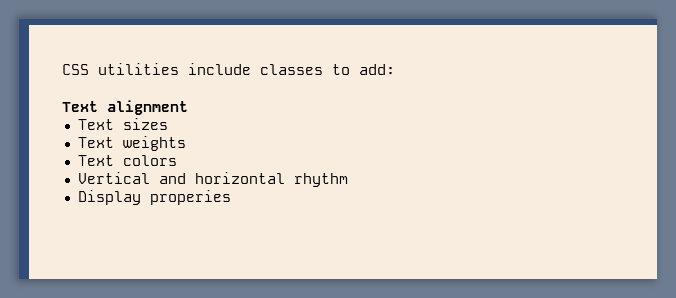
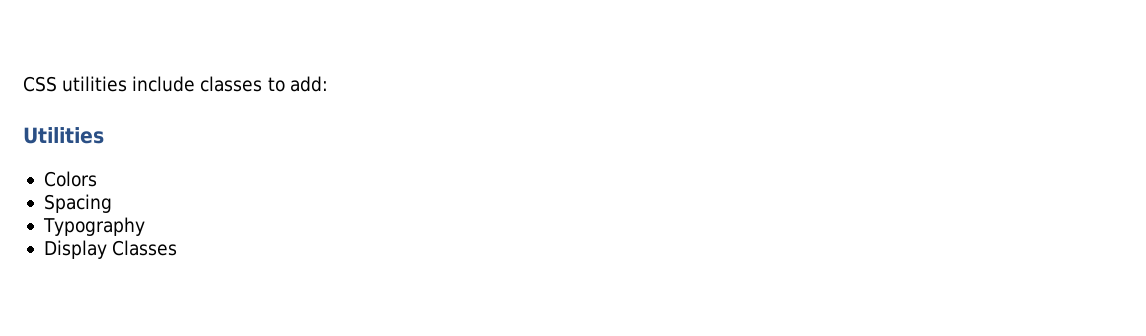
- Text alignment
- Text sizes
- Text weights
- Text colors
- Vertical and horizontal rhythm
+ Utilities
+ Colors
+ Spacing
+ Typography
- Display properies
+ Display Classes

